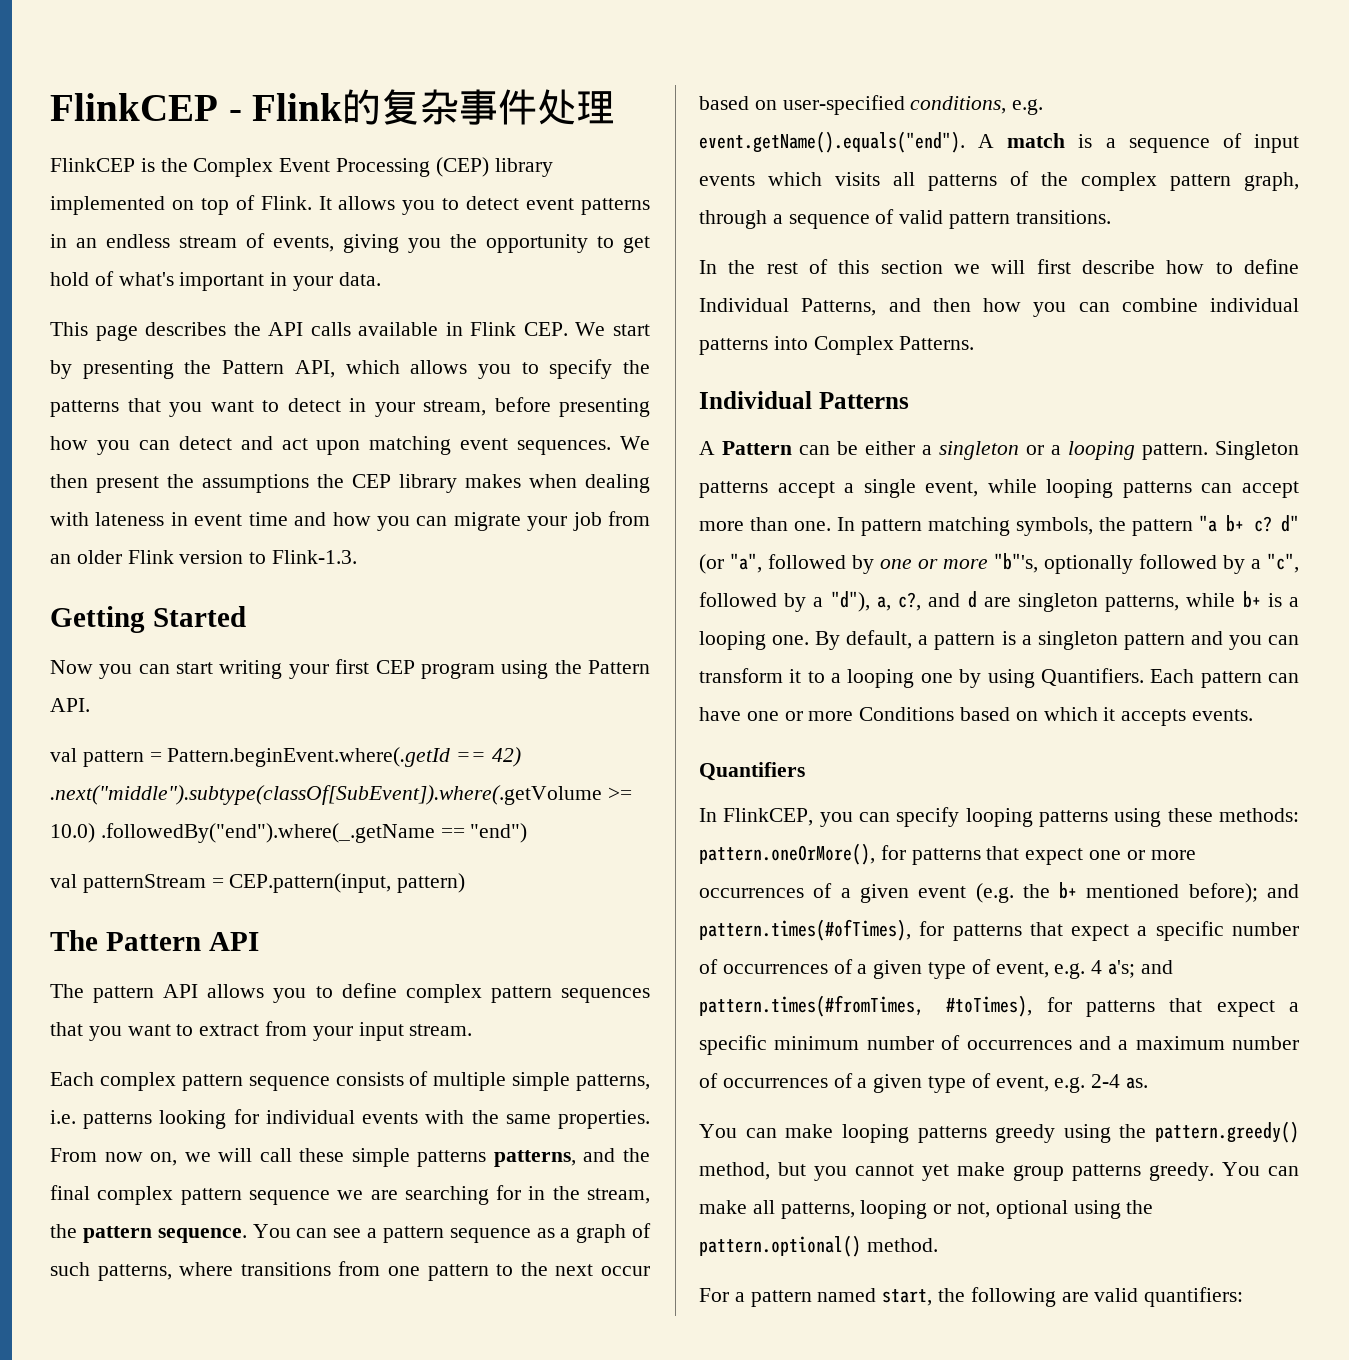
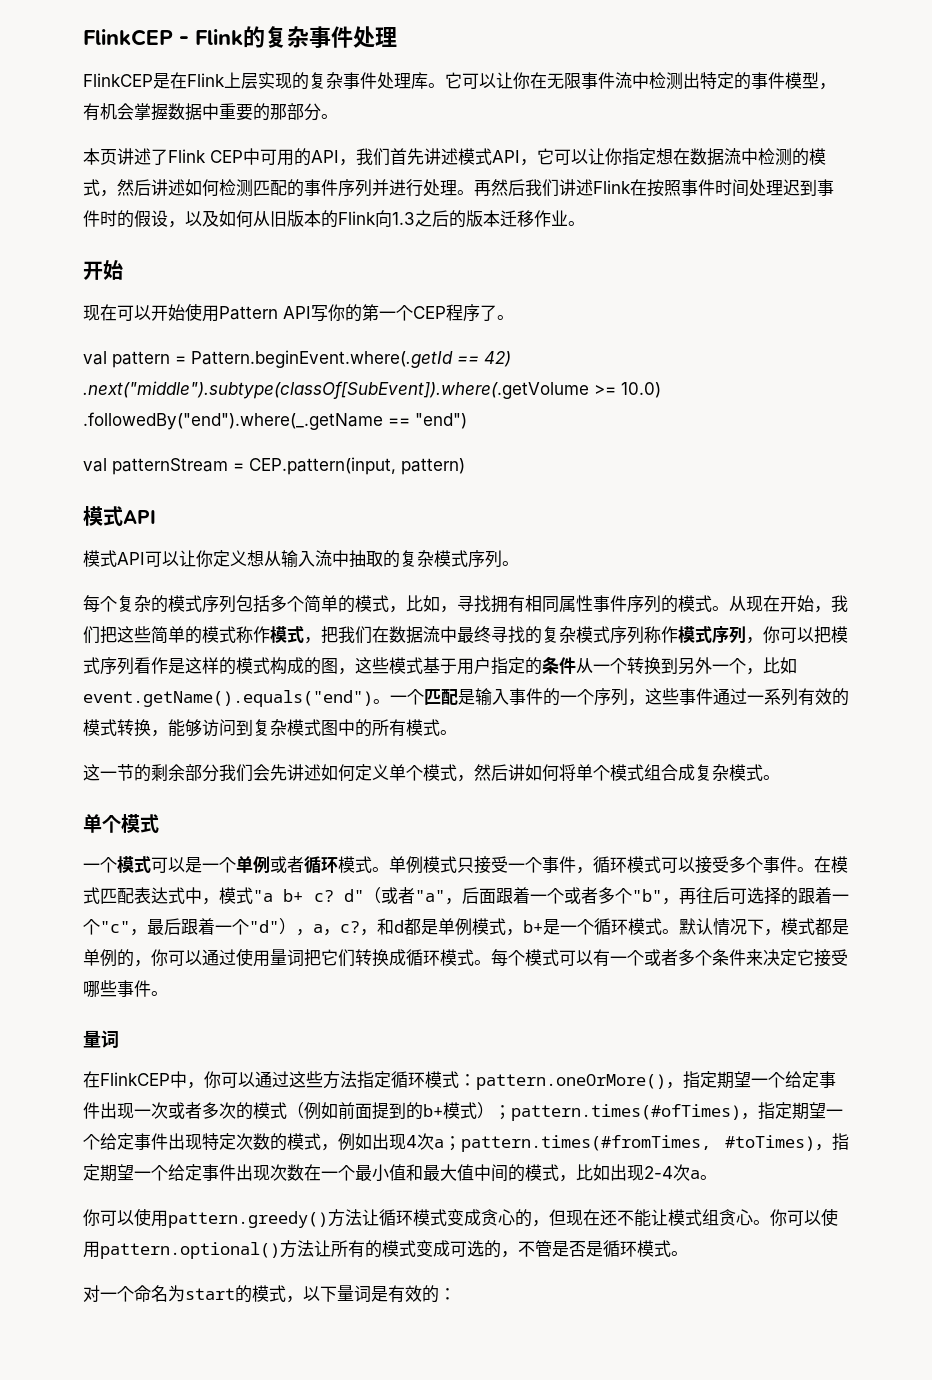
- FlinkCEP is the Complex Event Processing (CEP) library implemented on top of Flink. It allows you to detect event patterns in an endless stream of events, giving you the opportunity to get hold of what's important in your data.
- This page describes the API calls available in Flink CEP. We start by presenting the Pattern API, which allows you to specify the patterns that you want to detect in your stream, before presenting how you can detect and act upon matching event sequences. We then present the assumptions the CEP library makes when dealing with lateness in event time and how you can migrate your job from an older Flink version to Flink-1.3.
- Getting Started
- Now you can start writing your first CEP program using the Pattern API.
+ FlinkCEP是在Flink上层实现的复杂事件处理库。它可以让你在无限事件流中检测出特定的事件模型，有机会掌握数据中重要的那部分。
+ 本页讲述了Flink CEP中可用的API，我们首先讲述模式API，它可以让你指定想在数据流中检测的模式，然后讲述如何检测匹配的事件序列并进行处理。再然后我们讲述Flink在按照事件时间处理迟到事件时的假设，以及如何从旧版本的Flink向1.3之后的版本迁移作业。
+ 开始
+ 现在可以开始使用Pattern API写你的第一个CEP程序了。
  val patternStream = CEP.pattern(input, pattern)
- The Pattern API
+ 模式API
- The pattern API allows you to define complex pattern sequences that you want to extract from your input stream.
- Each complex pattern sequence consists of multiple simple patterns, i.e. patterns looking for individual events with the same properties. From now on, we will call these simple patterns patterns, and the final complex pattern sequence we are searching for in the stream, the pattern sequence. You can see a pattern sequence as a graph of such patterns, where transitions from one pattern to the next occur based on user-specified conditions, e.g. event.getName().equals("end"). A match is a sequence of input events which visits all patterns of the complex pattern graph, through a sequence of valid pattern transitions.
- In the rest of this section we will first describe how to define Individual Patterns, and then how you can combine individual patterns into Complex Patterns.
- Individual Patterns
- A Pattern can be either a singleton or a looping pattern. Singleton patterns accept a single event, while looping patterns can accept more than one. In pattern matching symbols, the pattern "a b+ c? d" (or "a", followed by one or more "b"'s, optionally followed by a "c", followed by a "d"), a, c?, and d are singleton patterns, while b+ is a looping one. By default, a pattern is a singleton pattern and you can transform it to a looping one by using Quantifiers. Each pattern can have one or more Conditions based on which it accepts events.
- Quantifiers
- In FlinkCEP, you can specify looping patterns using these methods: pattern.oneOrMore(), for patterns that expect one or more occurrences of a given event (e.g. the b+ mentioned before); and pattern.times(#ofTimes), for patterns that expect a specific number of occurrences of a given type of event, e.g. 4 a's; and pattern.times(#fromTimes, #toTimes), for patterns that expect a specific minimum number of occurrences and a maximum number of occurrences of a given type of event, e.g. 2-4 as.
- You can make looping patterns greedy using the pattern.greedy() method, but you cannot yet make group patterns greedy. You can make all patterns, looping or not, optional using the pattern.optional() method.
- For a pattern named start, the following are valid quantifiers:
+ 模式API可以让你定义想从输入流中抽取的复杂模式序列。
+ 每个复杂的模式序列包括多个简单的模式，比如，寻找拥有相同属性事件序列的模式。从现在开始，我们把这些简单的模式称作模式，把我们在数据流中最终寻找的复杂模式序列称作模式序列，你可以把模式序列看作是这样的模式构成的图，这些模式基于用户指定的条件从一个转换到另外一个，比如event.getName().equals("end")。一个匹配是输入事件的一个序列，这些事件通过一系列有效的模式转换，能够访问到复杂模式图中的所有模式。
+ 这一节的剩余部分我们会先讲述如何定义单个模式，然后讲如何将单个模式组合成复杂模式。
+ 单个模式
+ 一个模式可以是一个单例或者循环模式。单例模式只接受一个事件，循环模式可以接受多个事件。在模式匹配表达式中，模式"a b+ c? d"（或者"a"，后面跟着一个或者多个"b"，再往后可选择的跟着一个"c"，最后跟着一个"d"），a，c?，和d都是单例模式，b+是一个循环模式。默认情况下，模式都是单例的，你可以通过使用量词把它们转换成循环模式。每个模式可以有一个或者多个条件来决定它接受哪些事件。
+ 量词
+ 在FlinkCEP中，你可以通过这些方法指定循环模式：pattern.oneOrMore()，指定期望一个给定事件出现一次或者多次的模式（例如前面提到的b+模式）；pattern.times(#ofTimes)，指定期望一个给定事件出现特定次数的模式，例如出现4次a；pattern.times(#fromTimes, #toTimes)，指定期望一个给定事件出现次数在一个最小值和最大值中间的模式，比如出现2-4次a。
+ 你可以使用pattern.greedy()方法让循环模式变成贪心的，但现在还不能让模式组贪心。你可以使用pattern.optional()方法让所有的模式变成可选的，不管是否是循环模式。
+ 对一个命名为start的模式，以下量词是有效的：

